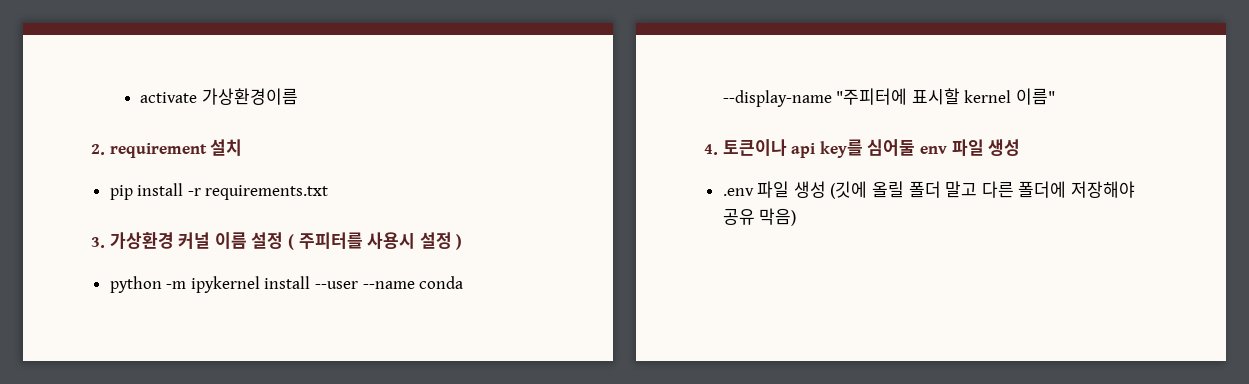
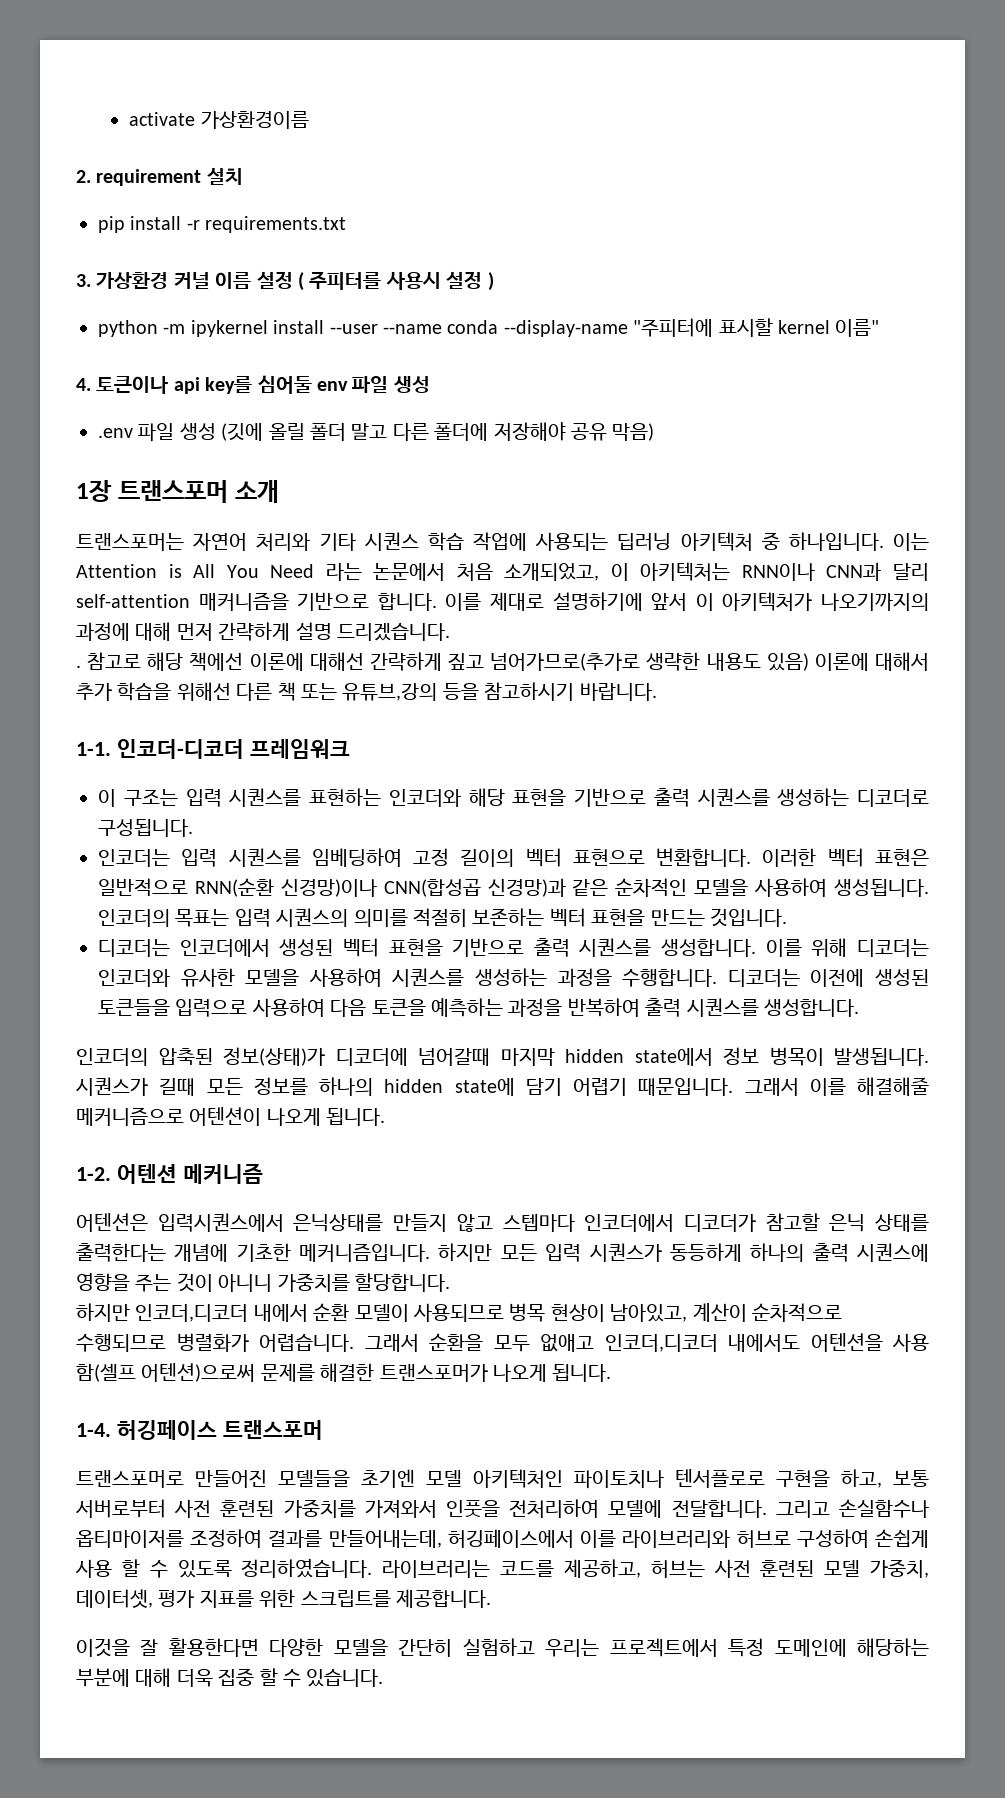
+ 1장 트랜스포머 소개
+ 트랜스포머는 자연어 처리와 기타 시퀀스 학습 작업에 사용되는 딥러닝 아키텍처 중 하나입니다. 이는 Attention is All You Need 라는 논문에서 처음 소개되었고, 이 아키텍처는 RNN이나 CNN과 달리 self-attention 매커니즘을 기반으로 합니다. 이를 제대로 설명하기에 앞서 이 아키텍처가 나오기까지의 과정에 대해 먼저 간략하게 설명 드리겠습니다.
+ . 참고로 해당 책에선 이론에 대해선 간략하게 짚고 넘어가므로(추가로 생략한 내용도 있음) 이론에 대해서 추가 학습을 위해선 다른 책 또는 유튜브,강의 등을 참고하시기 바랍니다.
+ 1-1. 인코더-디코더 프레임워크
+ 이 구조는 입력 시퀀스를 표현하는 인코더와 해당 표현을 기반으로 출력 시퀀스를 생성하는 디코더로 구성됩니다.
+ 인코더는 입력 시퀀스를 임베딩하여 고정 길이의 벡터 표현으로 변환합니다. 이러한 벡터 표현은 일반적으로 RNN(순환 신경망)이나 CNN(합성곱 신경망)과 같은 순차적인 모델을 사용하여 생성됩니다. 인코더의 목표는 입력 시퀀스의 의미를 적절히 보존하는 벡터 표현을 만드는 것입니다.
+ 디코더는 인코더에서 생성된 벡터 표현을 기반으로 출력 시퀀스를 생성합니다. 이를 위해 디코더는 인코더와 유사한 모델을 사용하여 시퀀스를 생성하는 과정을 수행합니다. 디코더는 이전에 생성된 토큰들을 입력으로 사용하여 다음 토큰을 예측하는 과정을 반복하여 출력 시퀀스를 생성합니다.
+ 인코더의 압축된 정보(상태)가 디코더에 넘어갈때 마지막 hidden state에서 정보 병목이 발생됩니다. 시퀀스가 길때 모든 정보를 하나의 hidden state에 담기 어렵기 때문입니다. 그래서 이를 해결해줄 메커니즘으로 어텐션이 나오게 됩니다.
+ 1-2. 어텐션 메커니즘
+ 어텐션은 입력시퀀스에서 은닉상태를 만들지 않고 스텝마다 인코더에서 디코더가 참고할 은닉 상태를 출력한다는 개념에 기초한 메커니즘입니다. 하지만 모든 입력 시퀀스가 동등하게 하나의 출력 시퀀스에 영향을 주는 것이 아니니 가중치를 할당합니다.
+ 하지만 인코더,디코더 내에서 순환 모델이 사용되므로 병목 현상이 남아있고, 계산이 순차적으로 수행되므로 병렬화가 어렵습니다. 그래서 순환을 모두 없애고 인코더,디코더 내에서도 어텐션을 사용 함(셀프 어텐션)으로써 문제를 해결한 트랜스포머가 나오게 됩니다.
+ 1-4. 허깅페이스 트랜스포머
+ 트랜스포머로 만들어진 모델들을 초기엔 모델 아키텍처인 파이토치나 텐서플로로 구현을 하고, 보통 서버로부터 사전 훈련된 가중치를 가져와서 인풋을 전처리하여 모델에 전달합니다. 그리고 손실함수나 옵티마이저를 조정하여 결과를 만들어내는데, 허깅페이스에서 이를 라이브러리와 허브로 구성하여 손쉽게 사용 할 수 있도록 정리하였습니다. 라이브러리는 코드를 제공하고, 허브는 사전 훈련된 모델 가중치, 데이터셋, 평가 지표를 위한 스크립트를 제공합니다.
+ 이것을 잘 활용한다면 다양한 모델을 간단히 실험하고 우리는 프로젝트에서 특정 도메인에 해당하는 부분에 대해 더욱 집중 할 수 있습니다.

